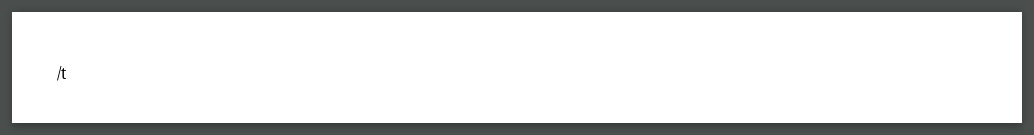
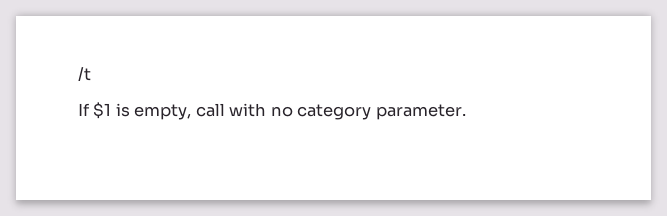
+ If $1 is empty, call with no category parameter.

